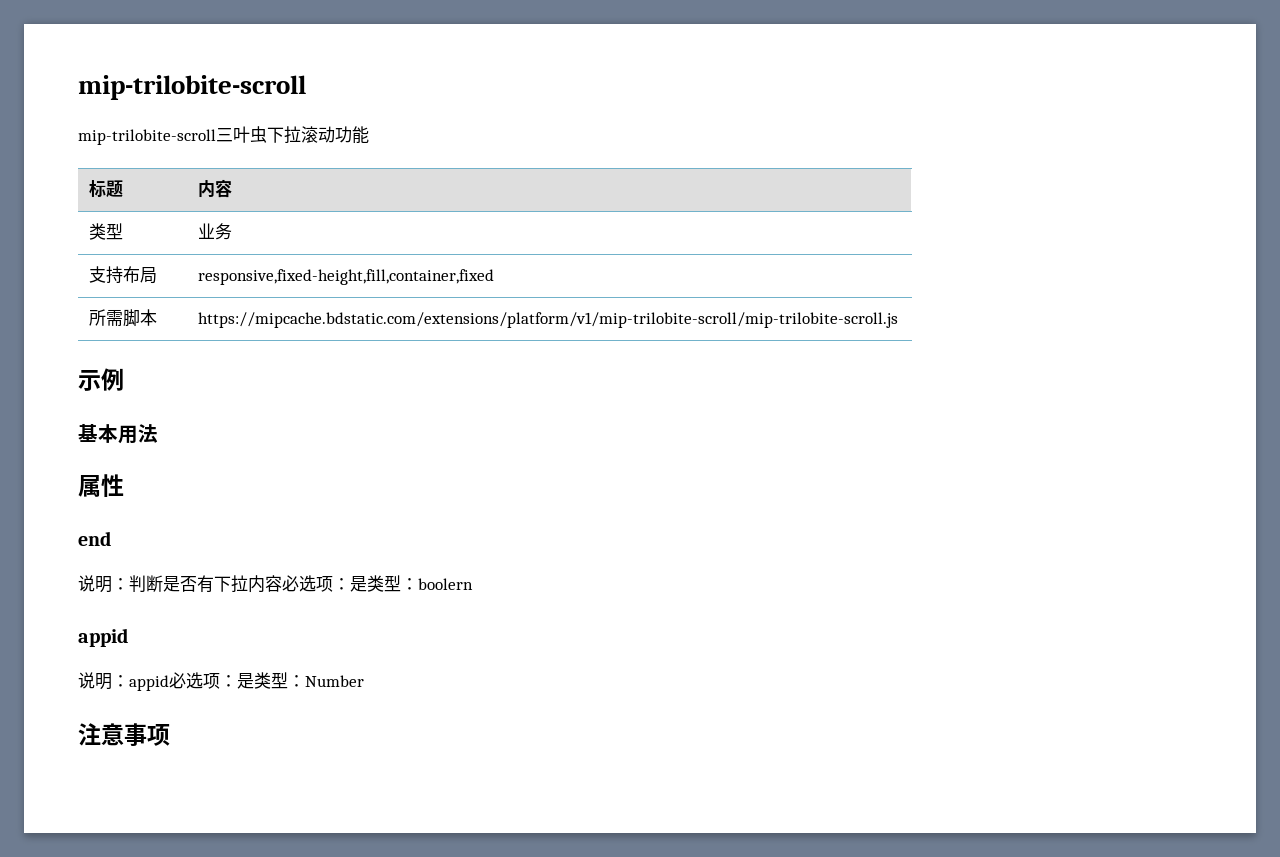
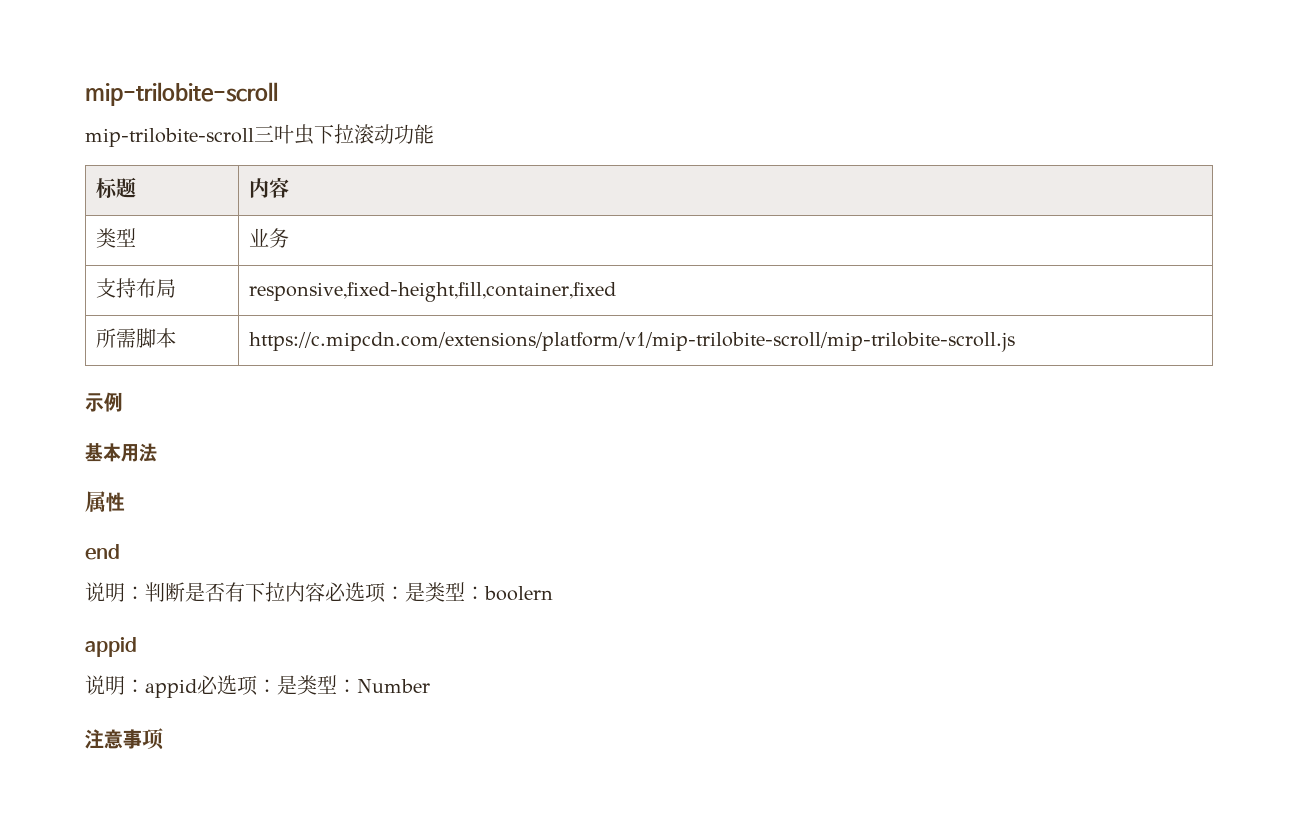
- 所需脚本 | https://mipcache.bdstatic.com/extensions/platform/v1/mip-trilobite-scroll/mip-trilobite-scroll.js
+ 所需脚本 | https://c.mipcdn.com/extensions/platform/v1/mip-trilobite-scroll/mip-trilobite-scroll.js

